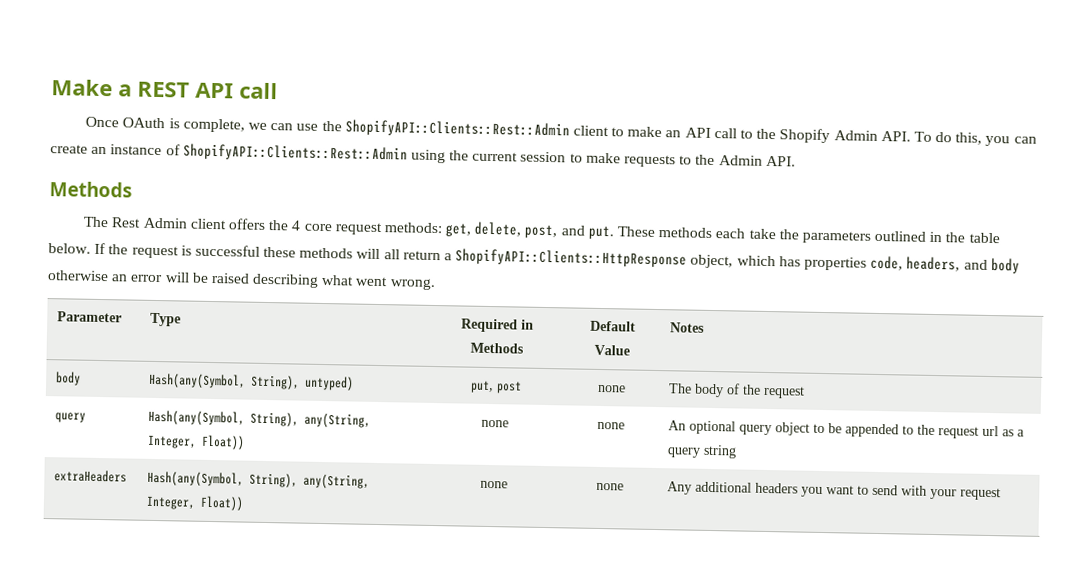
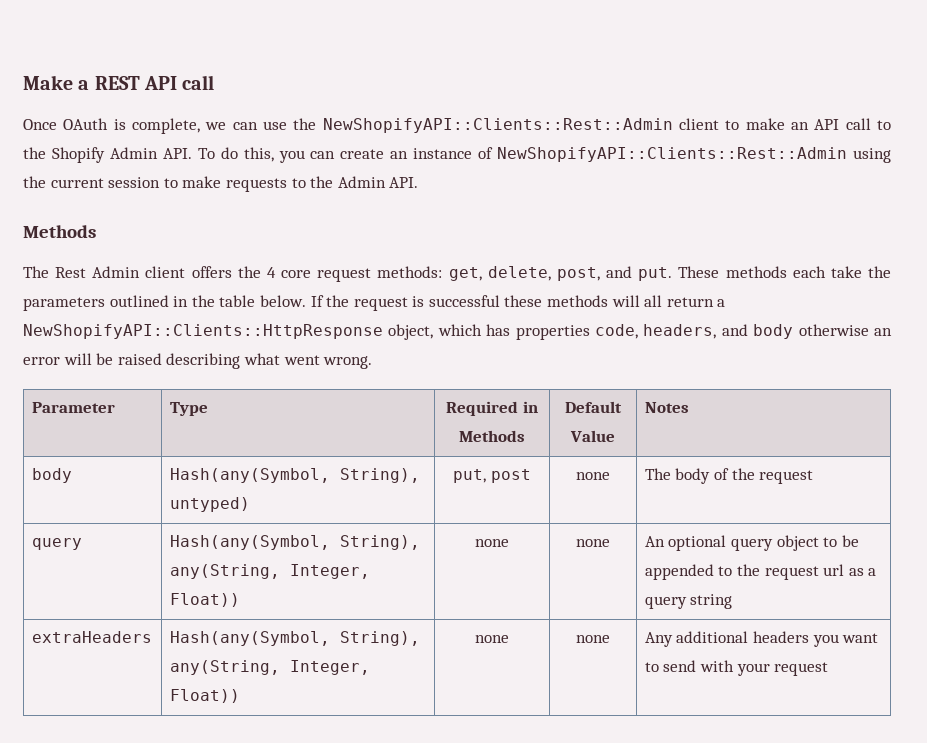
- Once OAuth is complete, we can use the ShopifyAPI::Clients::Rest::Admin client to make an API call to the Shopify Admin API. To do this, you can create an instance of ShopifyAPI::Clients::Rest::Admin using the current session to make requests to the Admin API.
+ Once OAuth is complete, we can use the NewShopifyAPI::Clients::Rest::Admin client to make an API call to the Shopify Admin API. To do this, you can create an instance of NewShopifyAPI::Clients::Rest::Admin using the current session to make requests to the Admin API.
- If the request is successful these methods will all return a ShopifyAPI::Clients::HttpResponse object, which has properties code, headers, and body otherwise an error will be raised describing what went wrong.
+ If the request is successful these methods will all return a NewShopifyAPI::Clients::HttpResponse object, which has properties code, headers, and body otherwise an error will be raised describing what went wrong.

